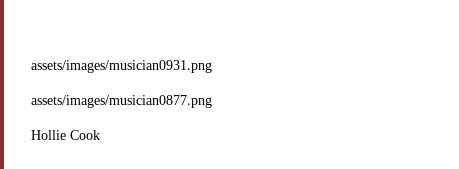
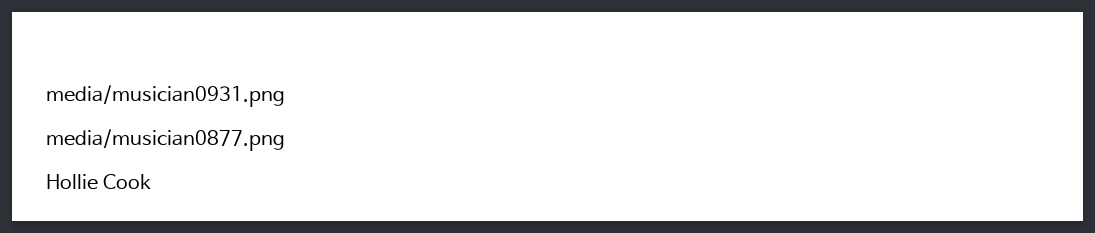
- assets/images/musician0931.png
- assets/images/musician0877.png
+ media/musician0931.png
+ media/musician0877.png

